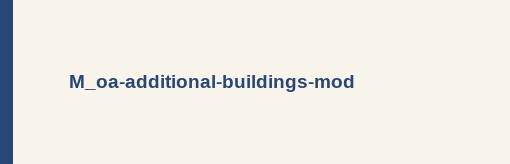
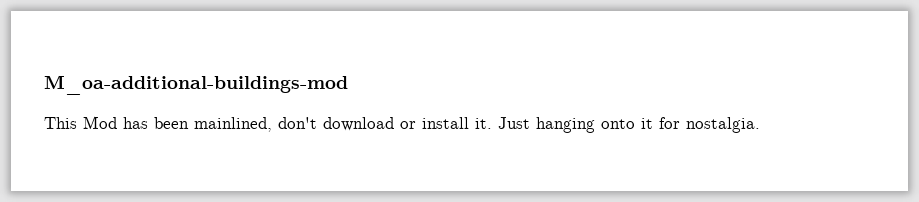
+ This Mod has been mainlined, don't download or install it. Just hanging onto it for nostalgia.

